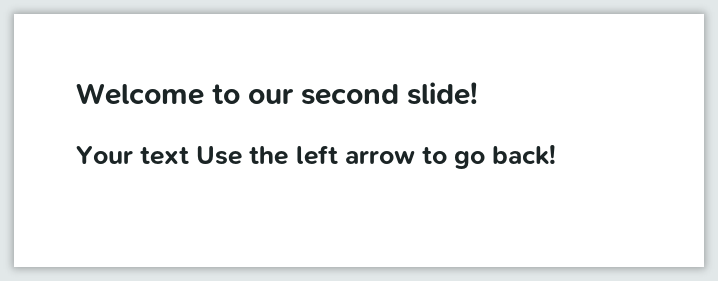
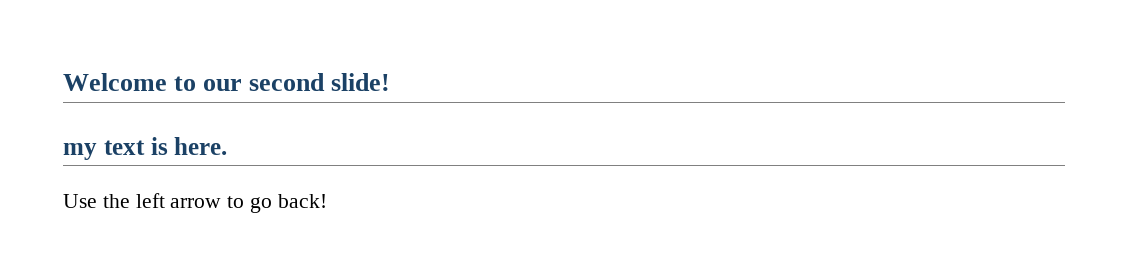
- Your text Use the left arrow to go back!
+ my text is here.
+ Use the left arrow to go back!

